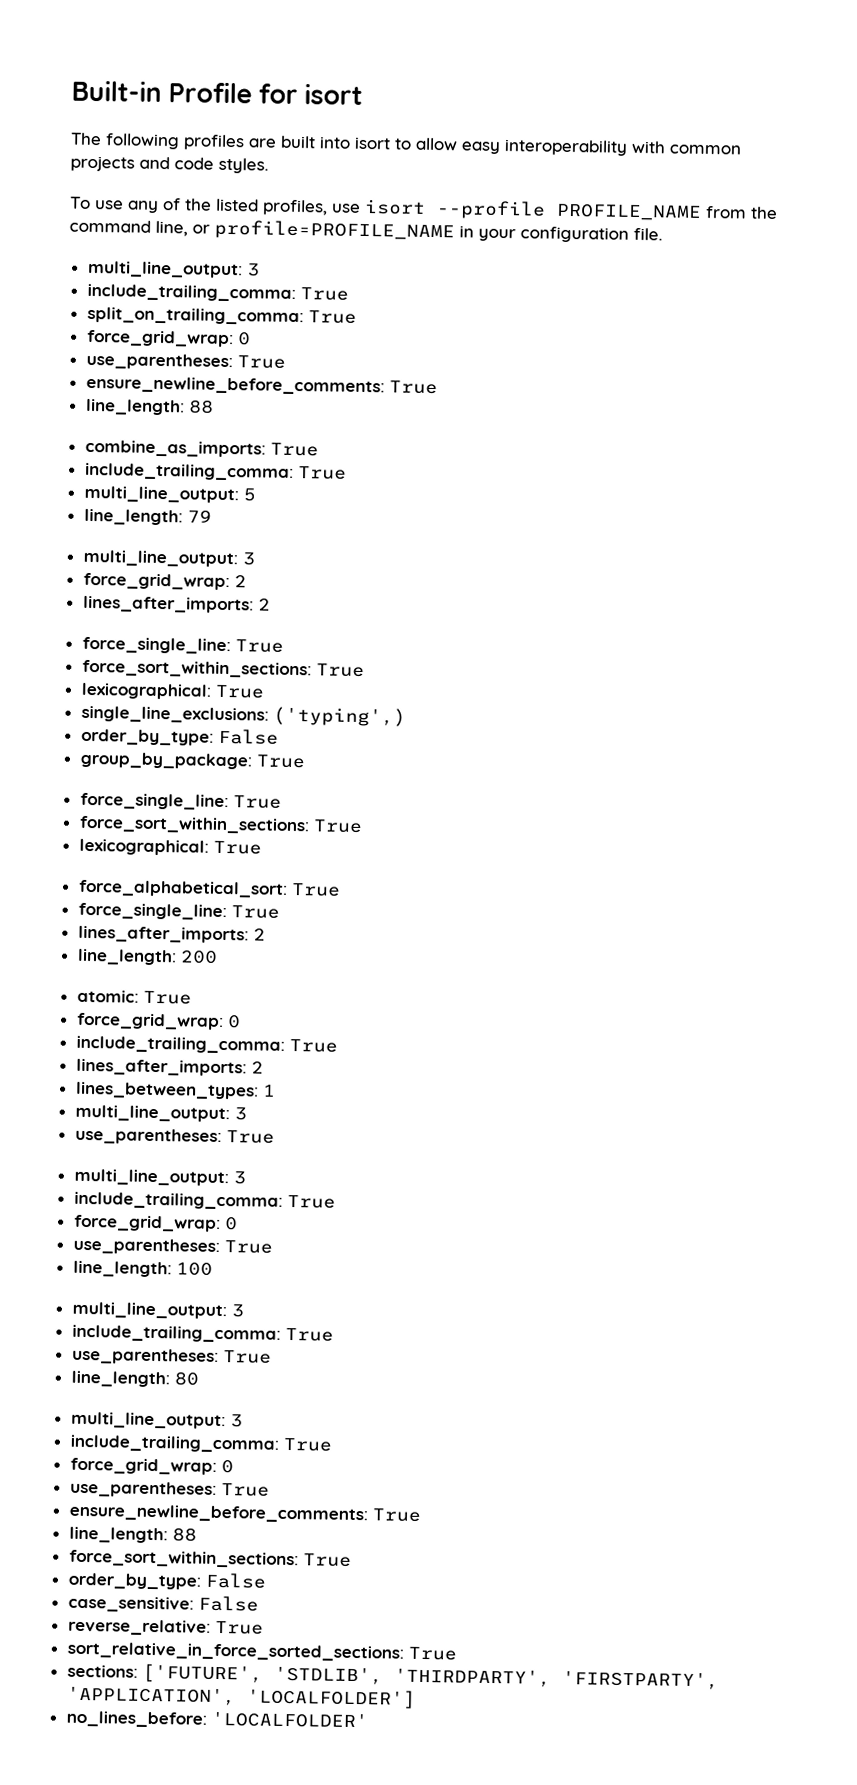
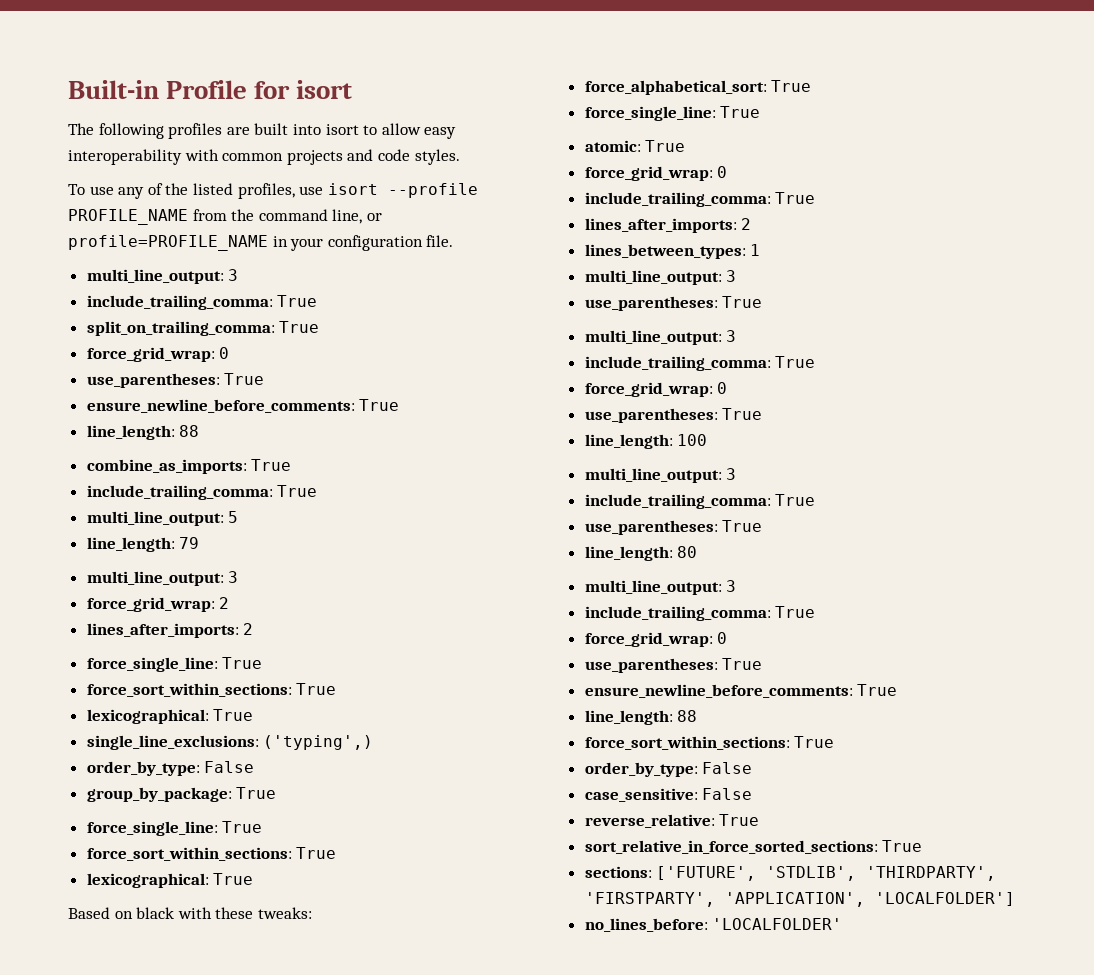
+ Based on black with these tweaks:
  force_alphabetical_sort: True
  force_single_line: True
- lines_after_imports: 2
- line_length: 200

